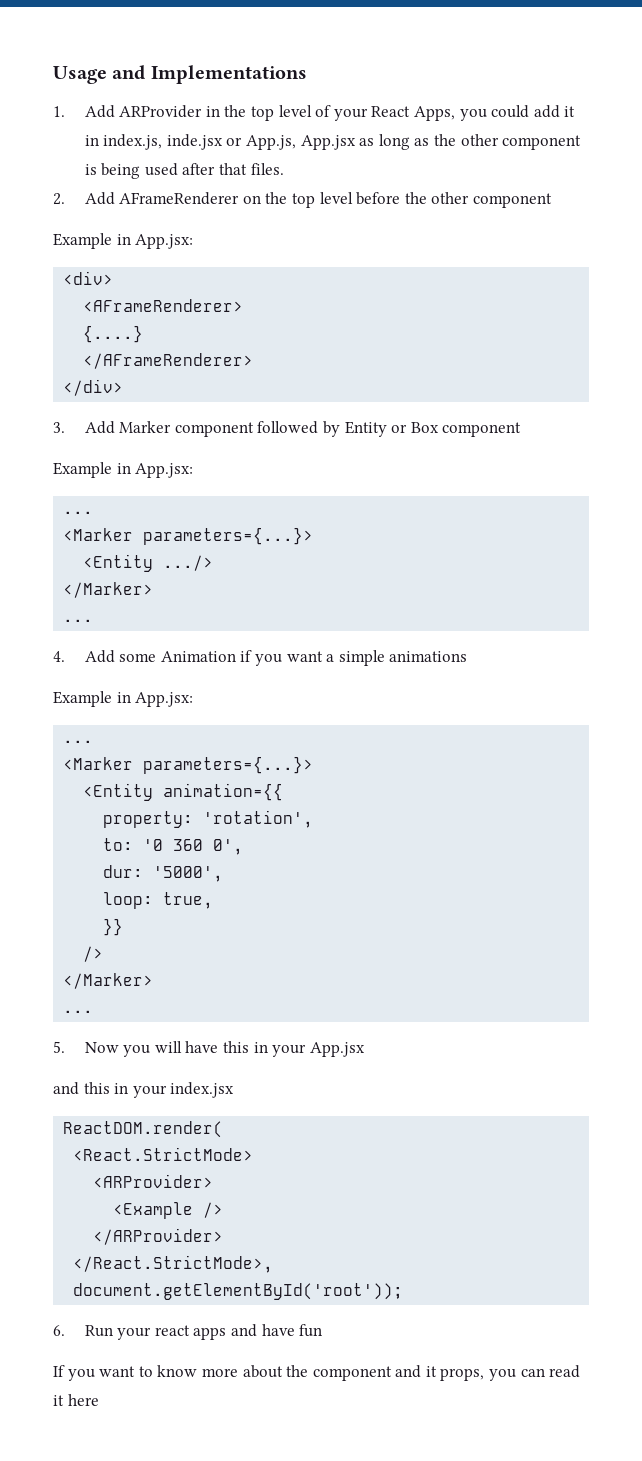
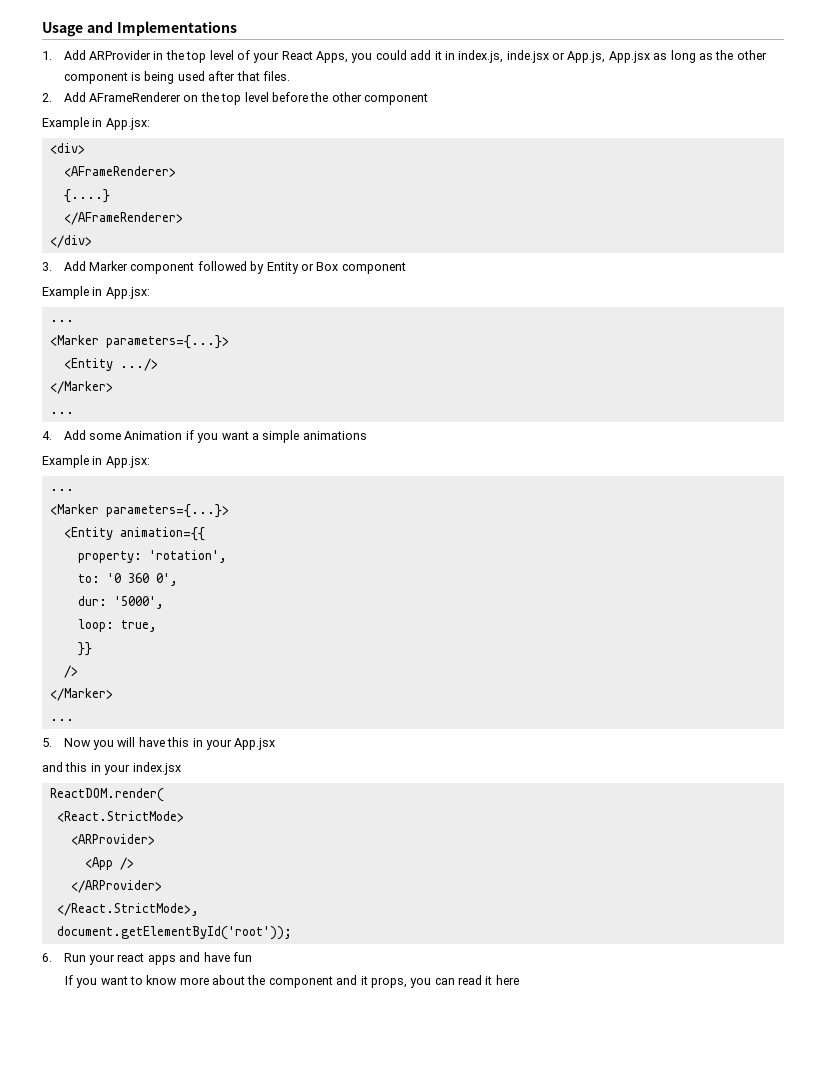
- <Example />
+ <App />

